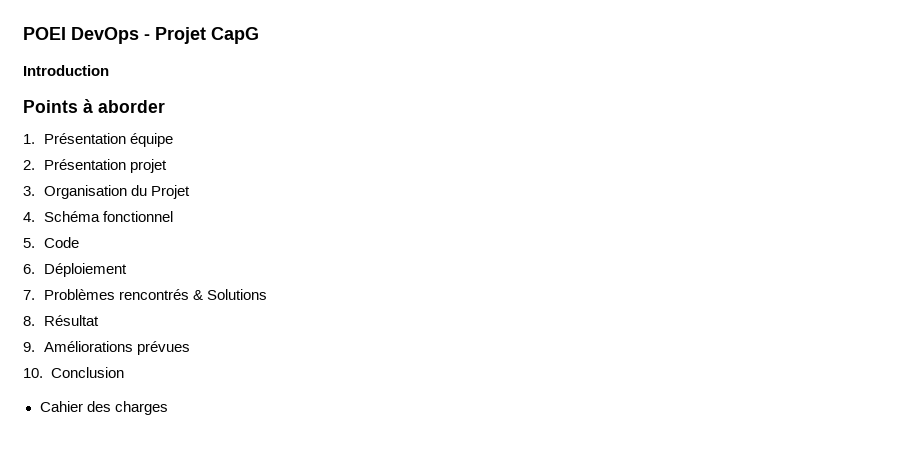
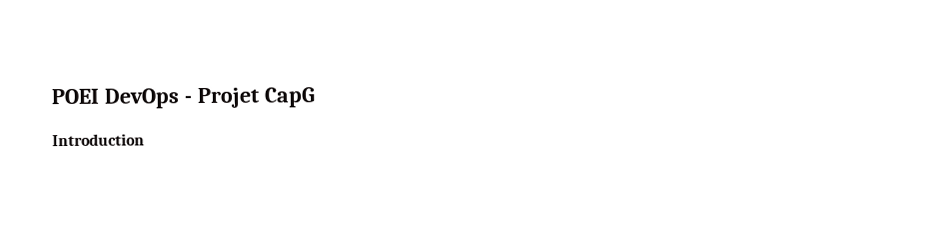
- Points à aborder
- 1. Présentation équipe
- 2. Présentation projet
- 3. Organisation du Projet
- 4. Schéma fonctionnel
- 5. Code
- 6. Déploiement
- 7. Problèmes rencontrés & Solutions
- 8. Résultat
- 9. Améliorations prévues
- 10. Conclusion
- Cahier des charges

